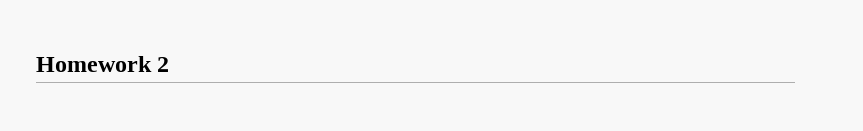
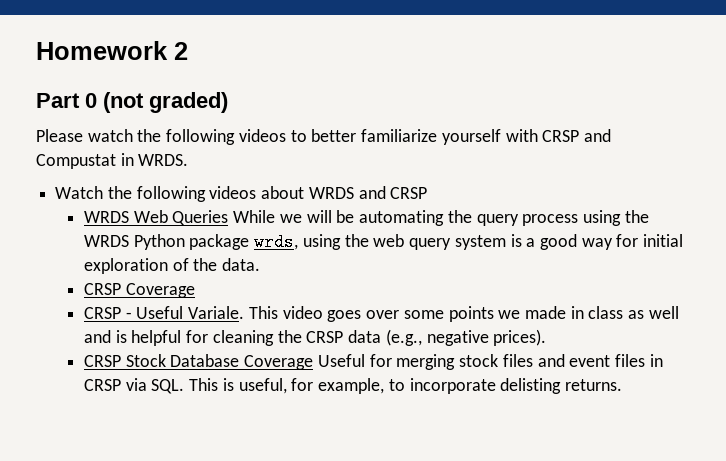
+ Part 0 (not graded)
+ Please watch the following videos to better familiarize yourself with CRSP and Compustat in WRDS.
+ Watch the following videos about WRDS and CRSP
+ WRDS Web Queries While we will be automating the query process using the WRDS Python package wrds, using the web query system is a good way for initial exploration of the data.
+ CRSP Coverage
+ CRSP - Useful Variale. This video goes over some points we made in class as well and is helpful for cleaning the CRSP data (e.g., negative prices).
+ CRSP Stock Database Coverage Useful for merging stock files and event files in CRSP via SQL. This is useful, for example, to incorporate delisting returns.

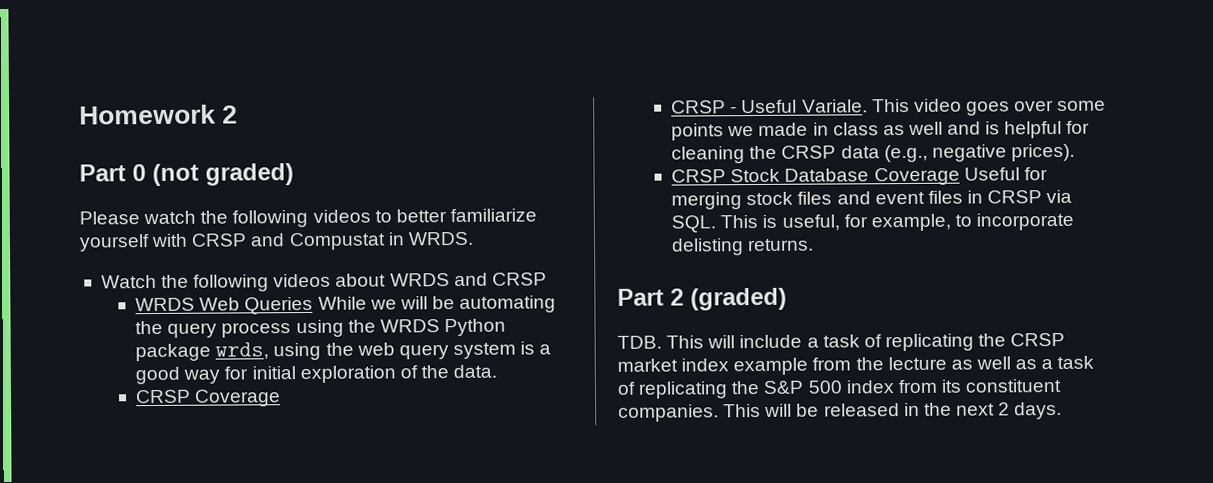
+ Part 2 (graded)
+ TDB. This will include a task of replicating the CRSP market index example from the lecture as well as a task of replicating the S&P 500 index from its constituent companies. This will be released in the next 2 days.

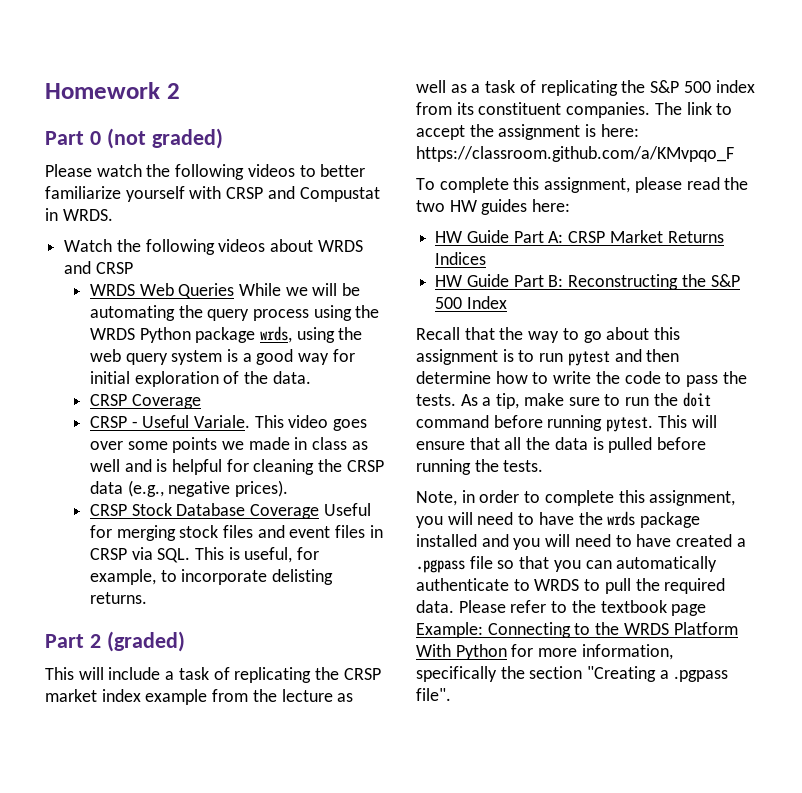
- TDB. This will include a task of replicating the CRSP market index example from the lecture as well as a task of replicating the S&P 500 index from its constituent companies.
+ This will include a task of replicating the CRSP market index example from the lecture as well as a task of replicating the S&P 500 index from its constituent companies.
- This will be released in the next 2 days.
+ The link to accept the assignment is here: https://classroom.github.com/a/KMvpqo_F
+ To complete this assignment, please read the two HW guides here:
+ HW Guide Part A: CRSP Market Returns Indices
+ HW Guide Part B: Reconstructing the S&P 500 Index
+ Recall that the way to go about this assignment is to run pytest and then determine how to write the code to pass the tests. As a tip, make sure to run the doit command before running pytest. This will ensure that all the data is pulled before running the tests.
+ Note, in order to complete this assignment, you will need to have the wrds package installed and you will need to have created a .pgpass file so that you can automatically authenticate to WRDS to pull the required data. Please refer to the textbook page Example: Connecting to the WRDS Platform With Python for more information, specifically the section "Creating a .pgpass file".

